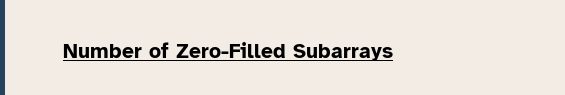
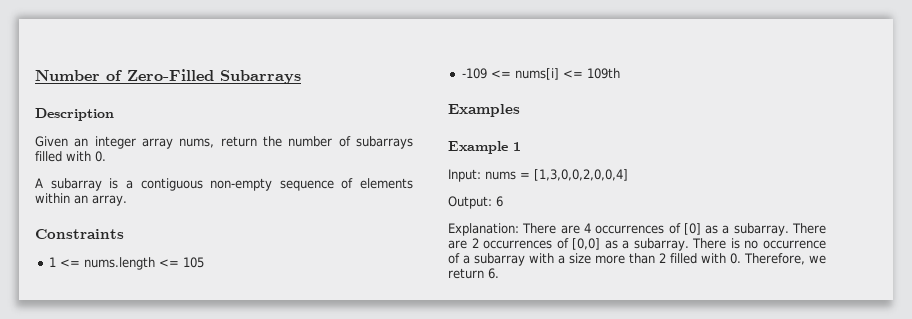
+ Description
+ Given an integer array nums, return the number of subarrays filled with 0.
+ A subarray is a contiguous non-empty sequence of elements within an array.
+ Constraints
+ 1 <= nums.length <= 105
+ -109 <= nums[i] <= 109th
+ Examples
+ Example 1
+ Input: nums = [1,3,0,0,2,0,0,4]
+ Output: 6
+ Explanation: There are 4 occurrences of [0] as a subarray. There are 2 occurrences of [0,0] as a subarray. There is no occurrence of a subarray with a size more than 2 filled with 0. Therefore, we return 6.

